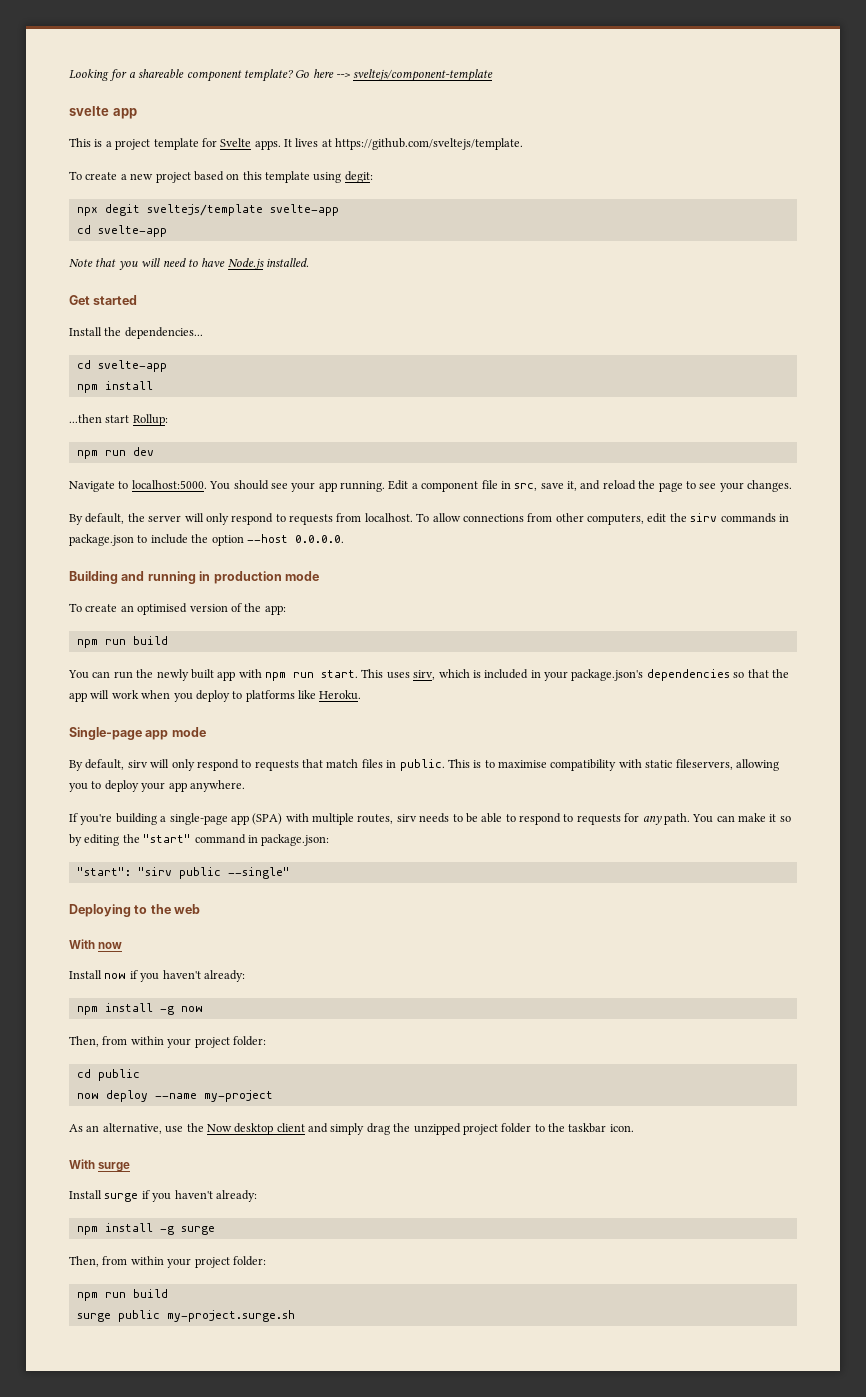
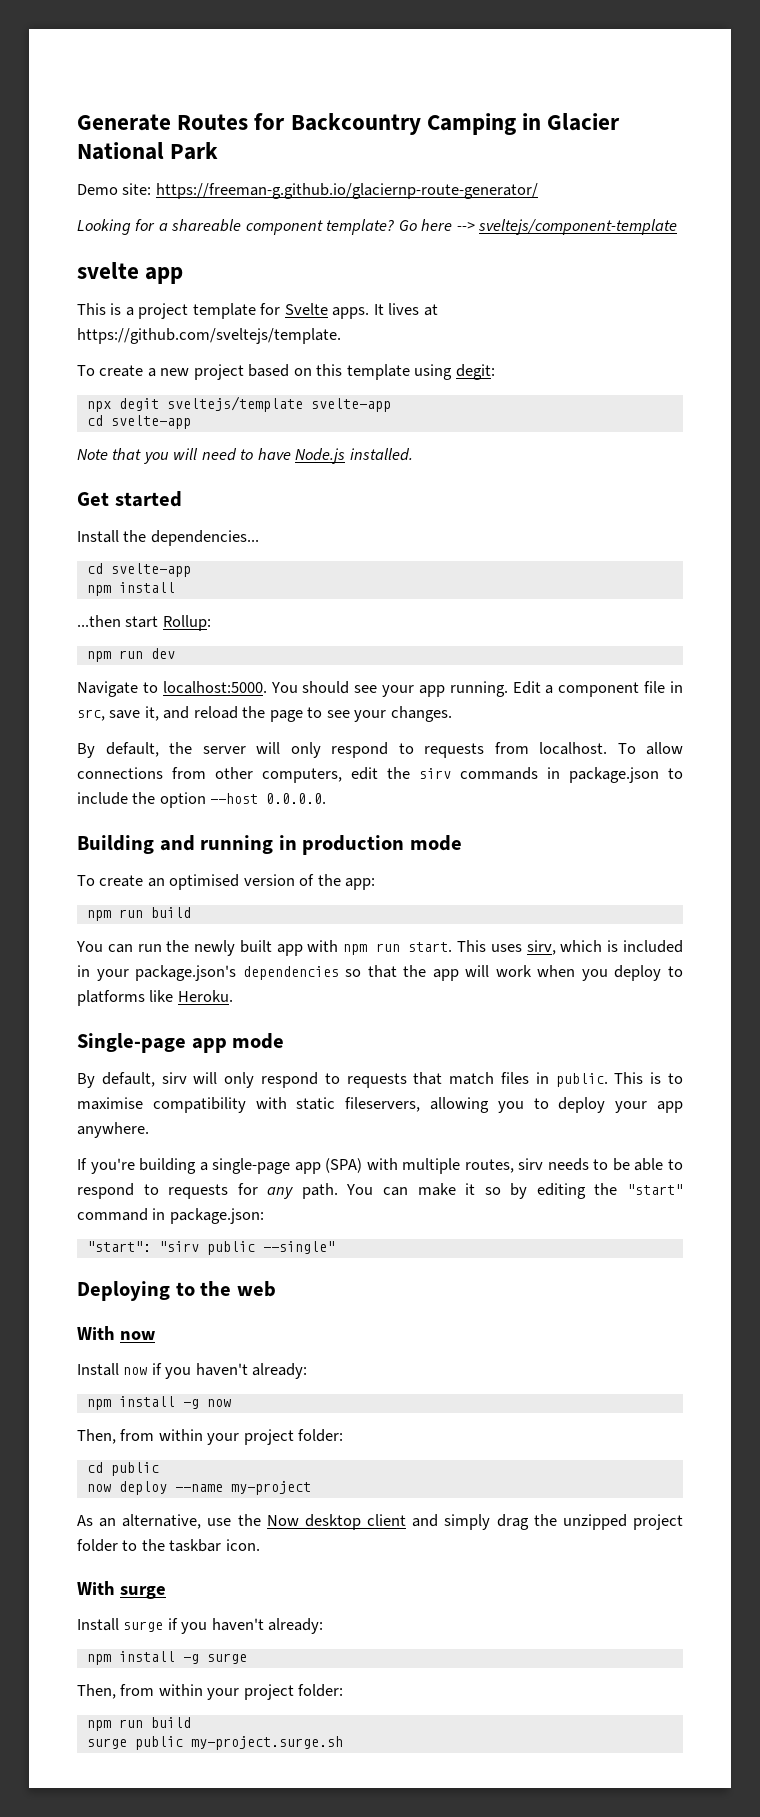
+ Generate Routes for Backcountry Camping in Glacier National Park
+ Demo site: https://freeman-g.github.io/glaciernp-route-generator/

